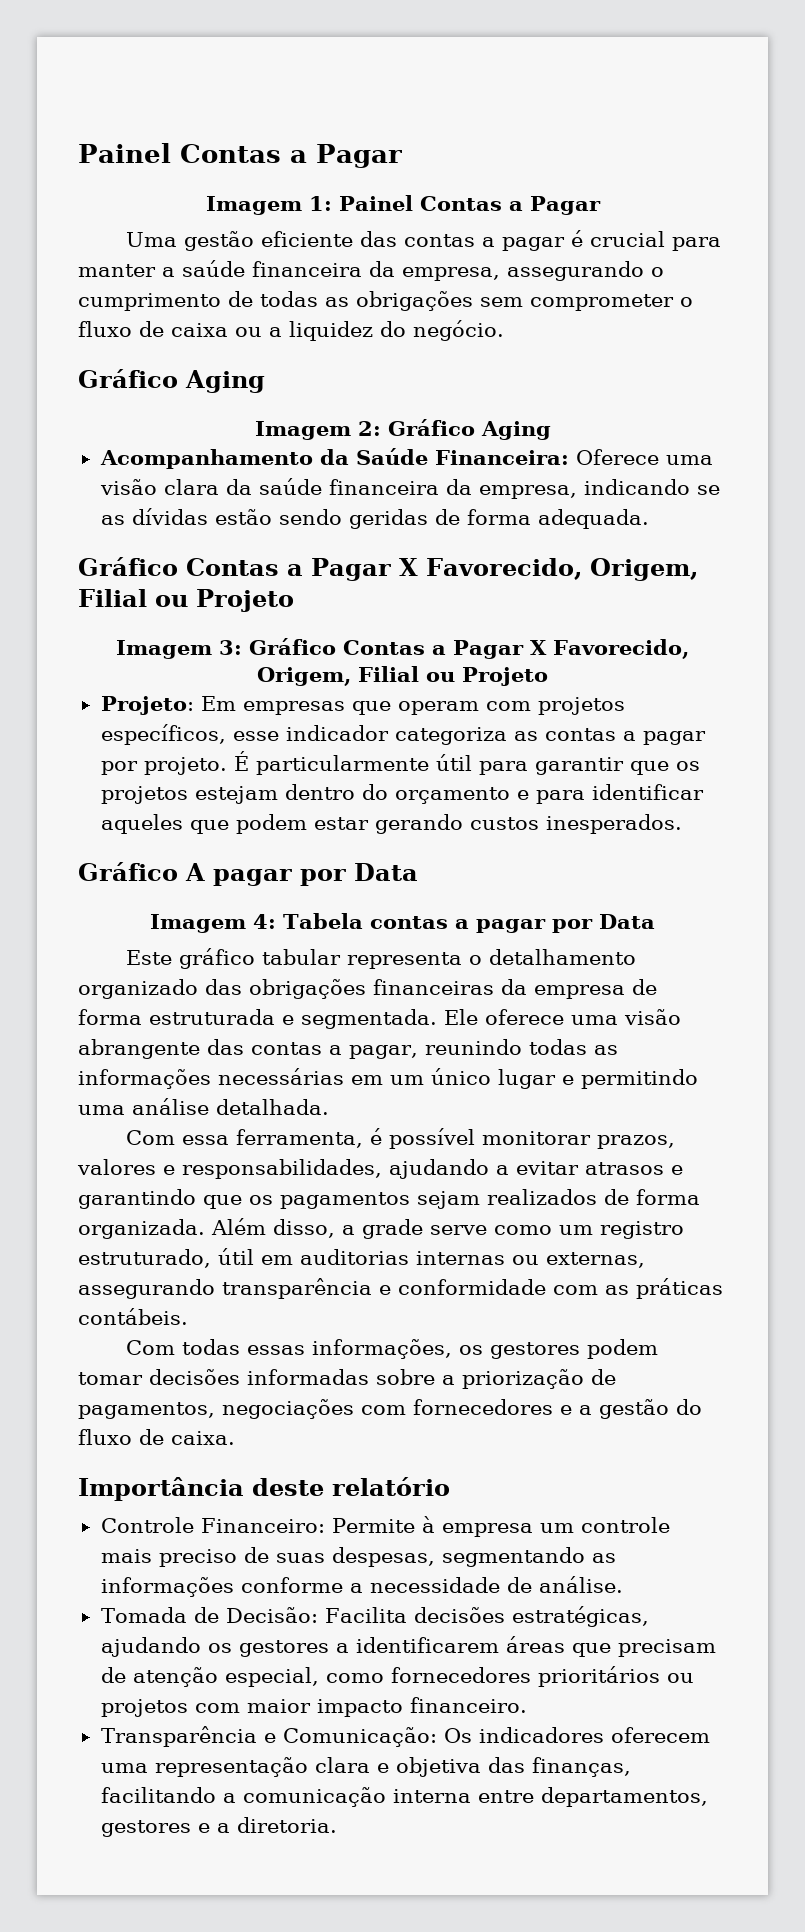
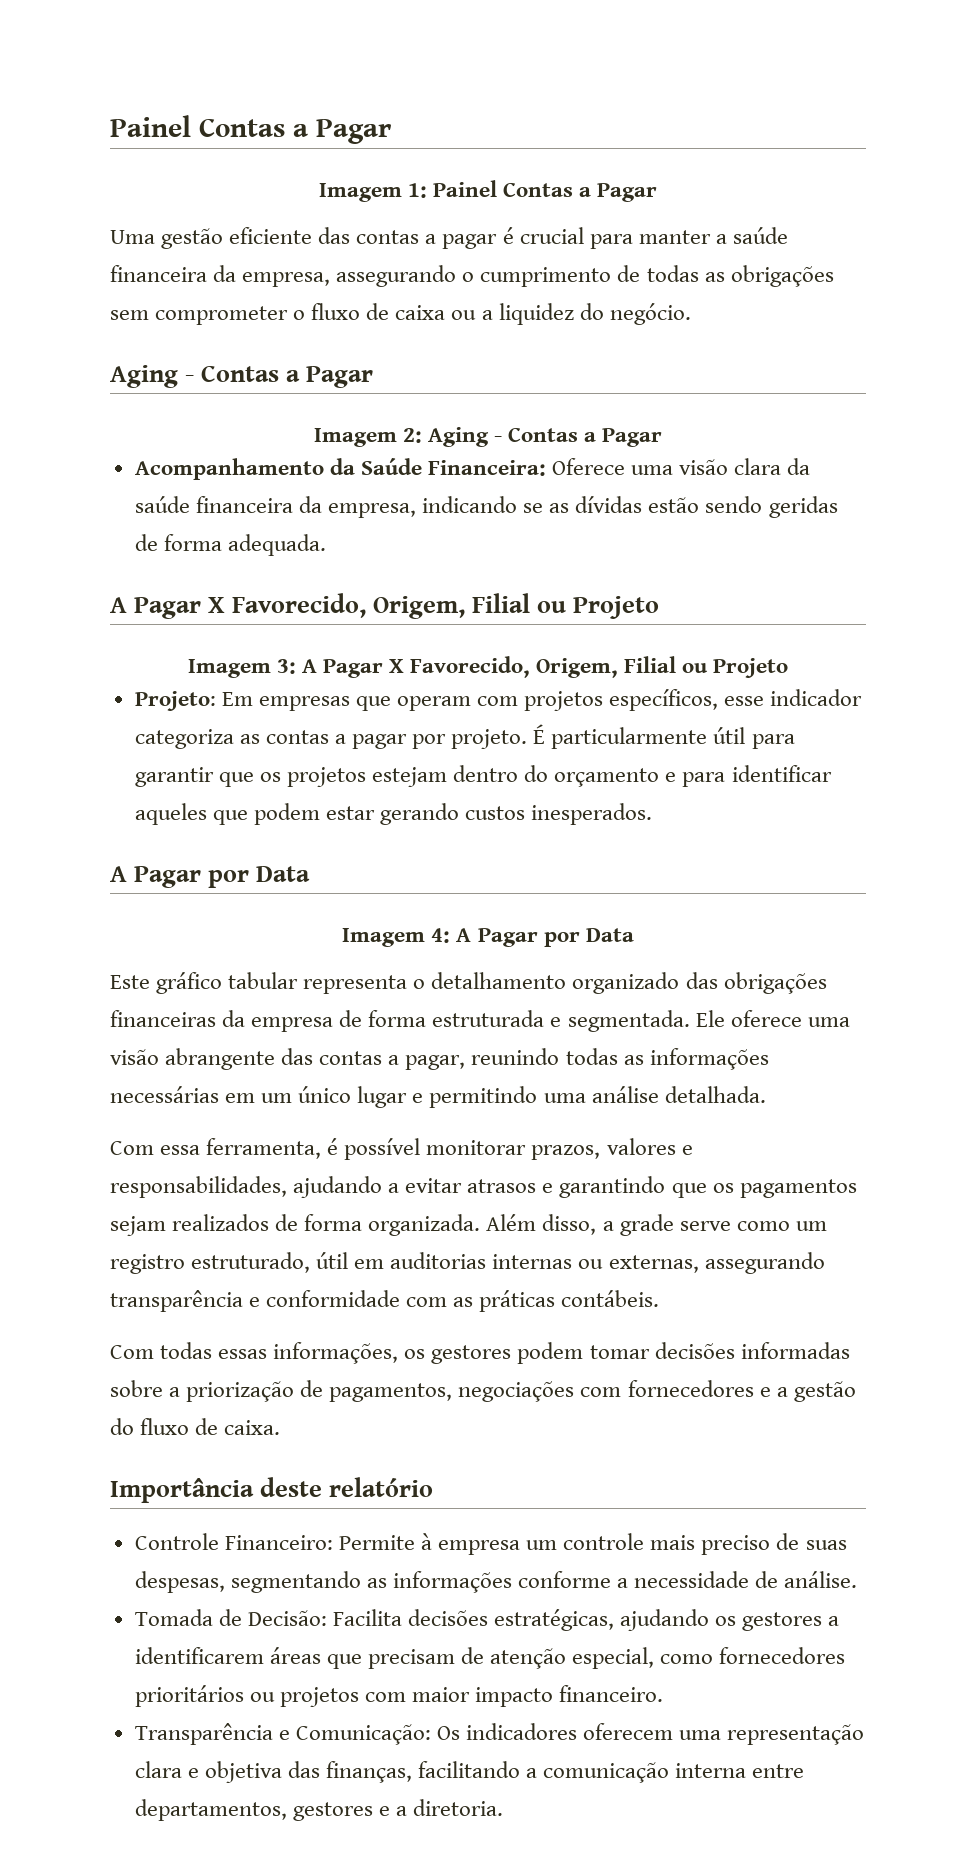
  Uma gestão eficiente das contas a pagar é crucial para manter a saúde financeira da empresa, assegurando o cumprimento de todas as obrigações sem comprometer o fluxo de caixa ou a liquidez do negócio.
- Gráfico Aging
+ Aging - Contas a Pagar
- Imagem 2: Gráfico Aging
+ Imagem 2: Aging - Contas a Pagar
  Acompanhamento da Saúde Financeira: Oferece uma visão clara da saúde financeira da empresa, indicando se as dívidas estão sendo geridas de forma adequada.
- Gráfico Contas a Pagar X Favorecido, Origem, Filial ou Projeto
+ A Pagar X Favorecido, Origem, Filial ou Projeto
- Imagem 3: Gráfico Contas a Pagar X Favorecido, Origem, Filial ou Projeto
+ Imagem 3: A Pagar X Favorecido, Origem, Filial ou Projeto
  É particularmente útil para garantir que os projetos estejam dentro do orçamento e para identificar aqueles que podem estar gerando custos inesperados.
- Gráfico A pagar por Data
+ A Pagar por Data
- Imagem 4: Tabela contas a pagar por Data
+ Imagem 4: A Pagar por Data

